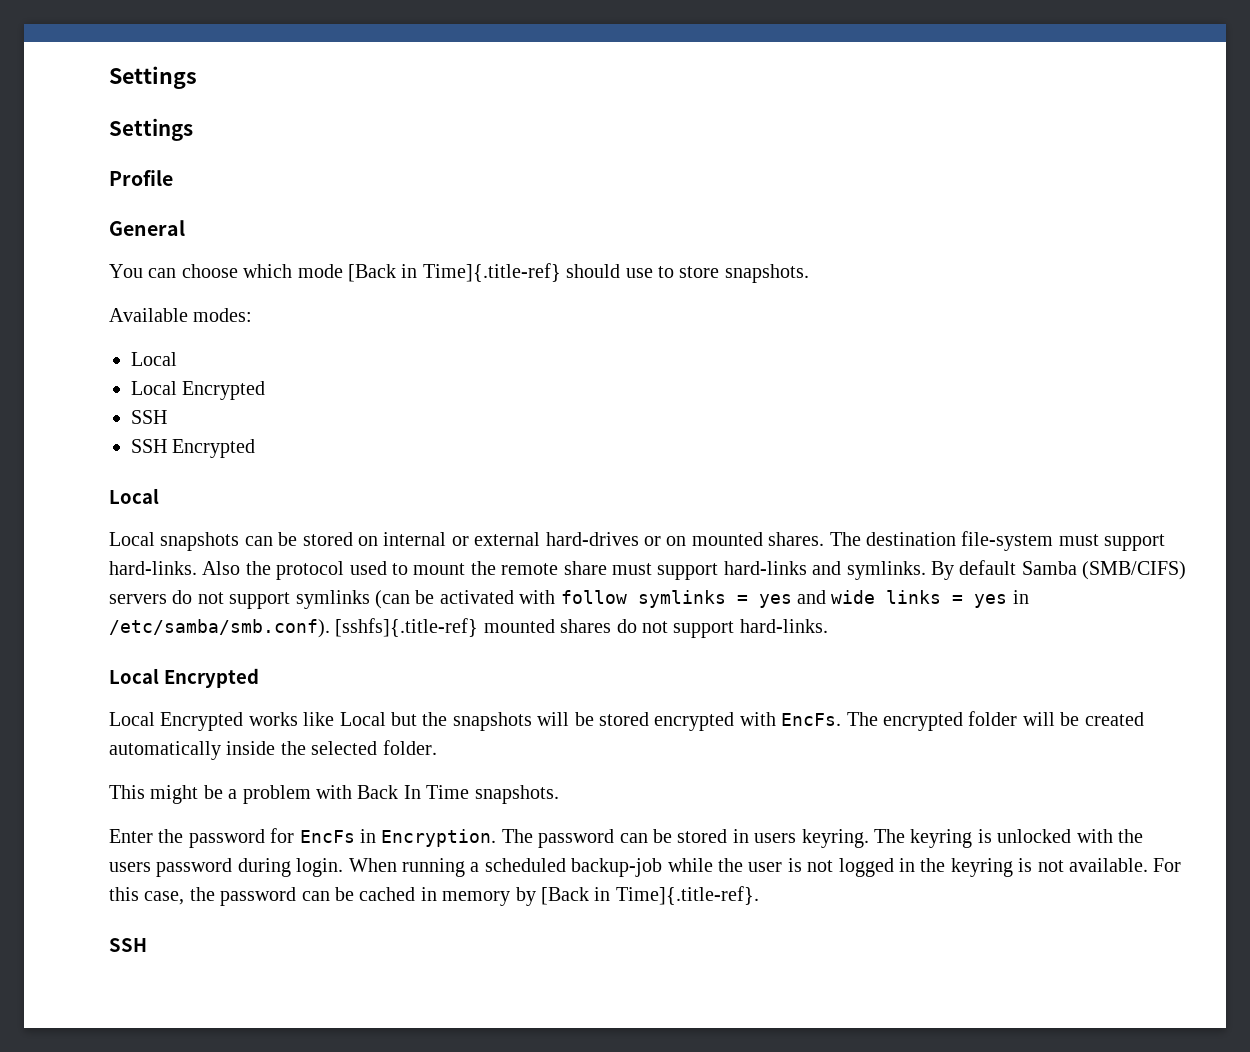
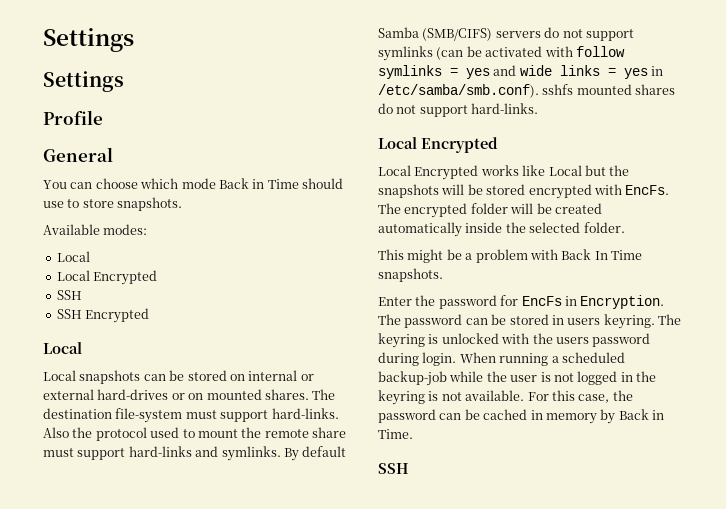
- You can choose which mode [Back in Time]{.title-ref} should use to store snapshots.
+ You can choose which mode Back in Time should use to store snapshots.
- By default Samba (SMB/CIFS) servers do not support symlinks (can be activated with follow symlinks = yes and wide links = yes in /etc/samba/smb.conf). [sshfs]{.title-ref} mounted shares do not support hard-links.
+ By default Samba (SMB/CIFS) servers do not support symlinks (can be activated with follow symlinks = yes and wide links = yes in /etc/samba/smb.conf). sshfs mounted shares do not support hard-links.
- For this case, the password can be cached in memory by [Back in Time]{.title-ref}.
+ For this case, the password can be cached in memory by Back in Time.

